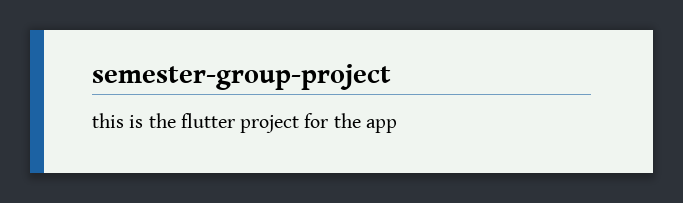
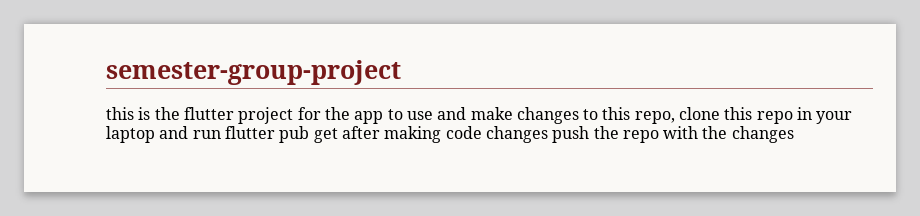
- this is the flutter project for the app
+ this is the flutter project for the app to use and make changes to this repo, clone this repo in your laptop and run flutter pub get after making code changes push the repo with the changes

